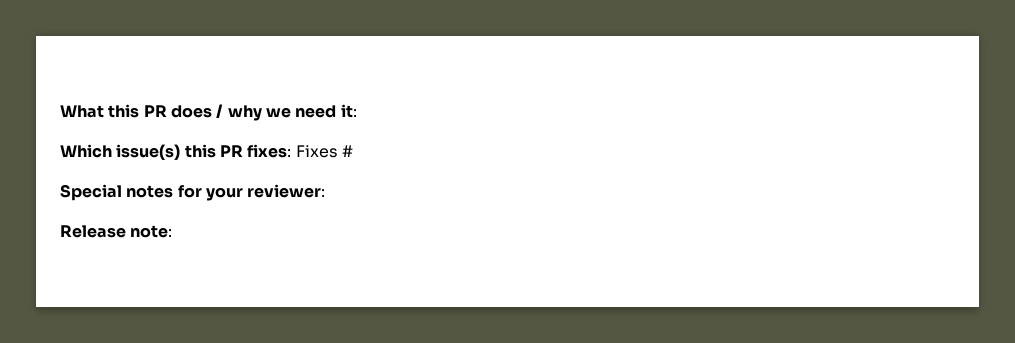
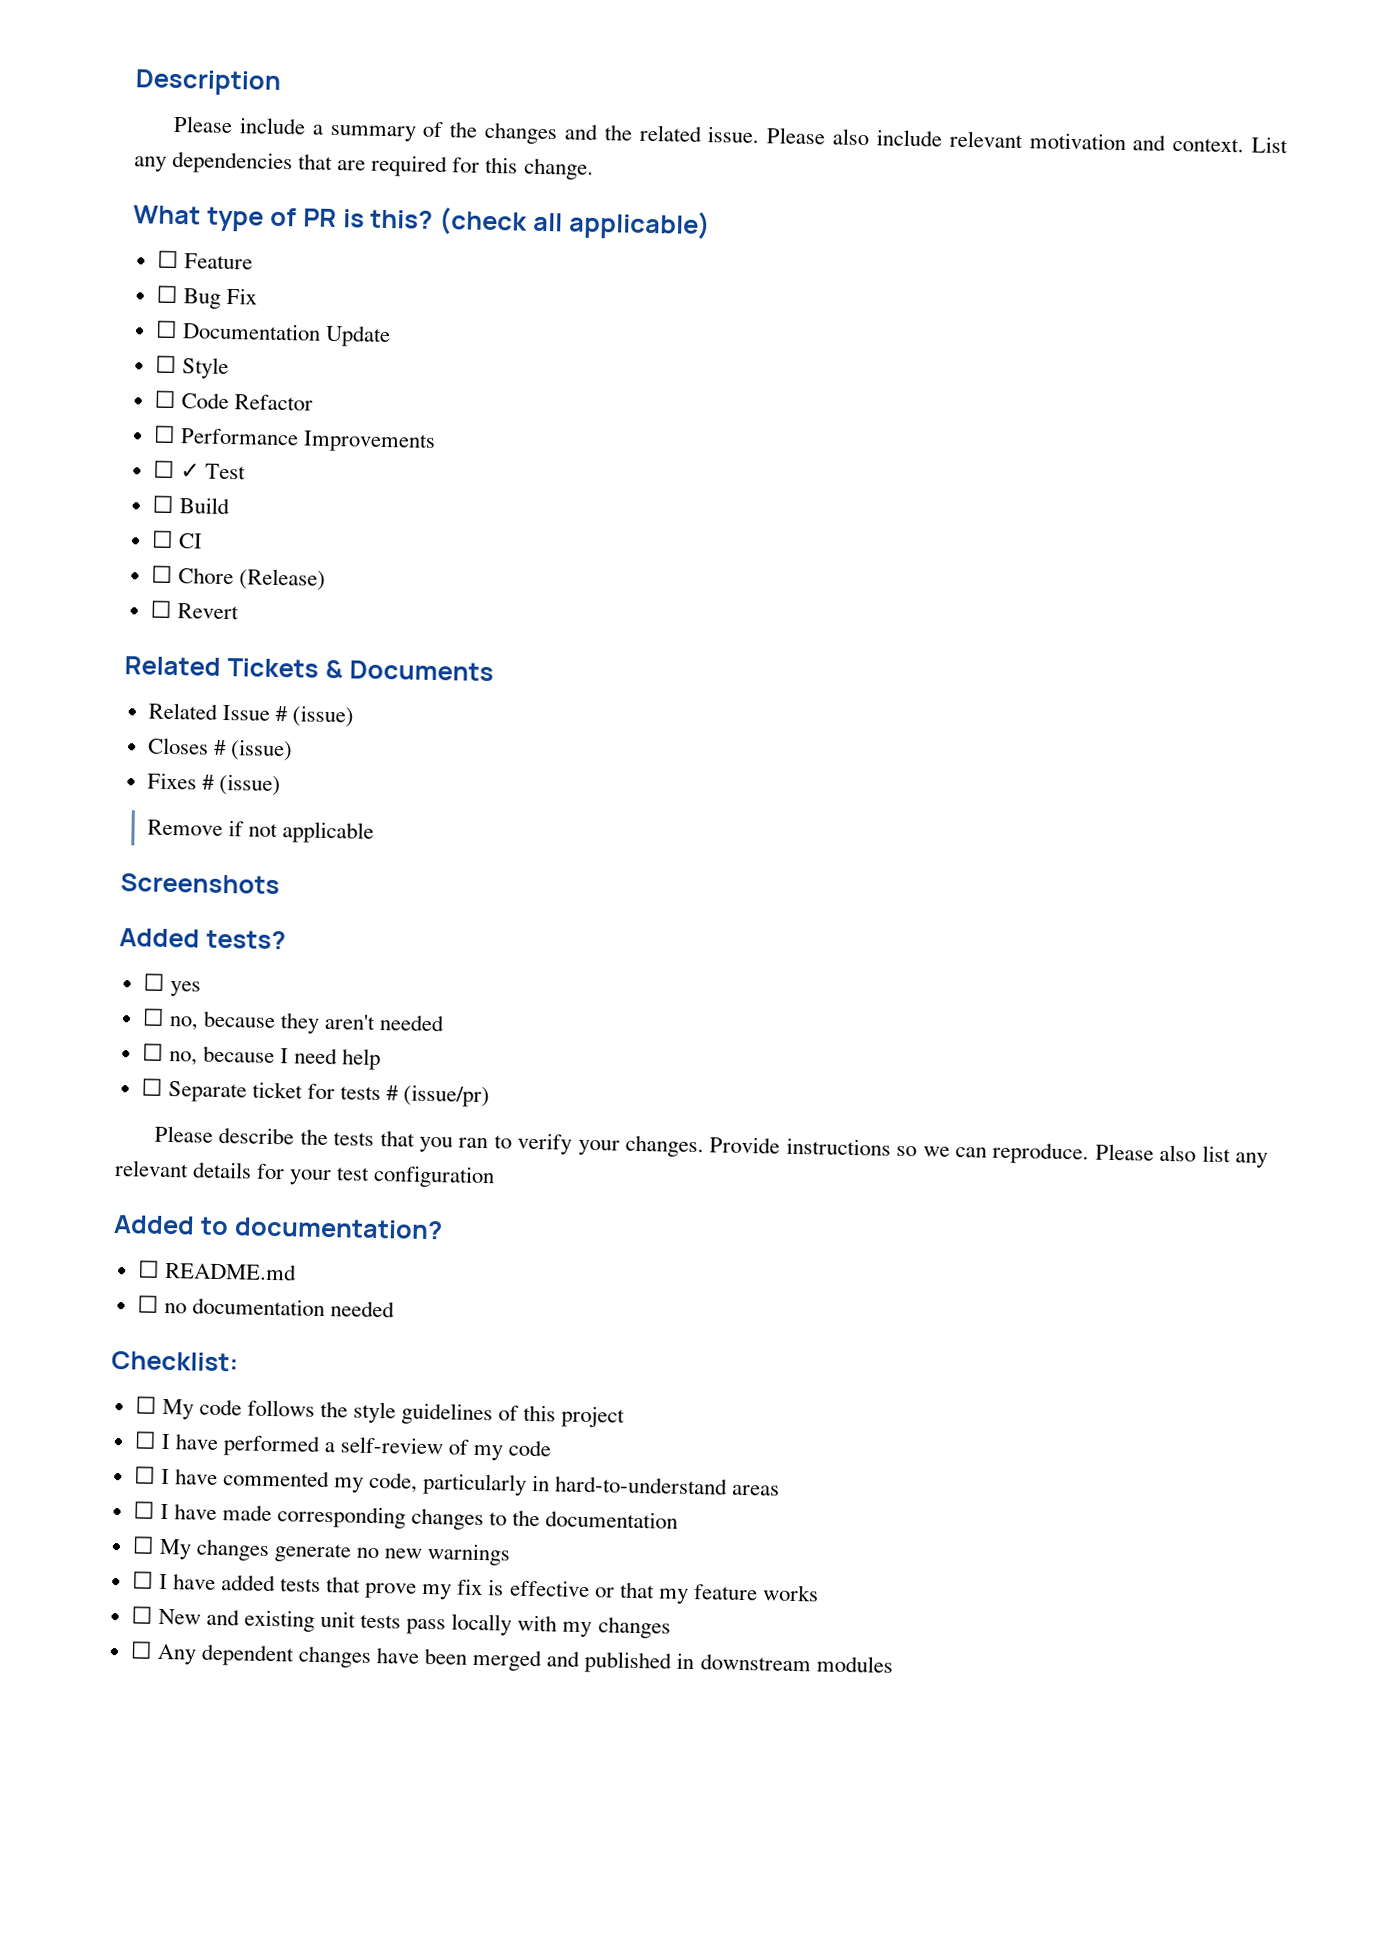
- What this PR does / why we need it:
- Which issue(s) this PR fixes: Fixes #
- Special notes for your reviewer:
- Release note:
+ Description
+ Please include a summary of the changes and the related issue. Please also include relevant motivation and context. List any dependencies that are required for this change.
+ What type of PR is this? (check all applicable)
+ ☐ Feature
+ ☐ Bug Fix
+ ☐ Documentation Update
+ ☐ Style
+ ☐ Code Refactor
+ ☐ Performance Improvements
+ ☐ ✓ Test
+ ☐ Build
+ ☐ CI
+ ☐ Chore (Release)
+ ☐ Revert
+ Related Tickets & Documents
+ Related Issue # (issue)
+ Closes # (issue)
+ Fixes # (issue)
+ Remove if not applicable
+ Screenshots
+ Added tests?
+ ☐ yes
+ ☐ no, because they aren't needed
+ ☐ no, because I need help
+ ☐ Separate ticket for tests # (issue/pr)
+ Please describe the tests that you ran to verify your changes. Provide instructions so we can reproduce. Please also list any relevant details for your test configuration
+ Added to documentation?
+ ☐ README.md
+ ☐ no documentation needed
+ Checklist:
+ ☐ My code follows the style guidelines of this project
+ ☐ I have performed a self-review of my code
+ ☐ I have commented my code, particularly in hard-to-understand areas
+ ☐ I have made corresponding changes to the documentation
+ ☐ My changes generate no new warnings
+ ☐ I have added tests that prove my fix is effective or that my feature works
+ ☐ New and existing unit tests pass locally with my changes
+ ☐ Any dependent changes have been merged and published in downstream modules

